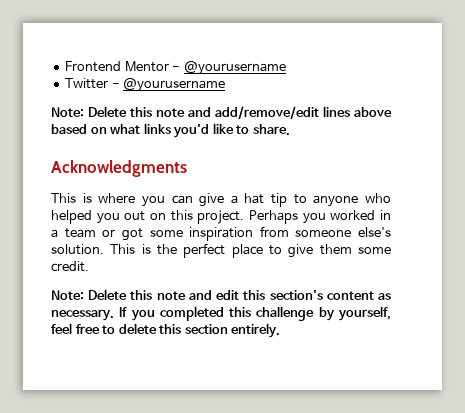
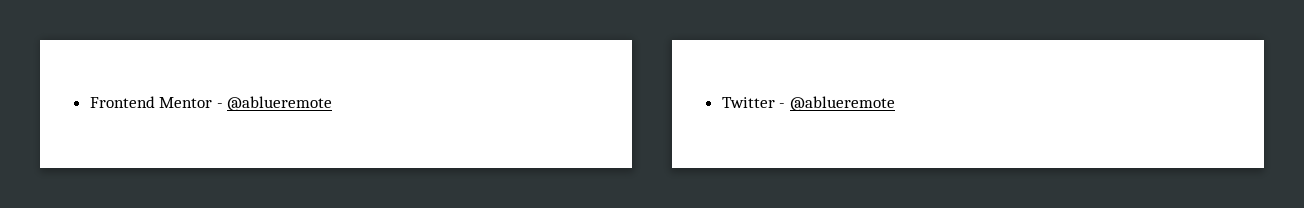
- Frontend Mentor - @yourusername
+ Frontend Mentor - @ablueremote
- Twitter - @yourusername
- Note: Delete this note and add/remove/edit lines above based on what links you'd like to share.
- Acknowledgments
- This is where you can give a hat tip to anyone who helped you out on this project. Perhaps you worked in a team or got some inspiration from someone else's solution. This is the perfect place to give them some credit.
- Note: Delete this note and edit this section's content as necessary. If you completed this challenge by yourself, feel free to delete this section entirely.
+ Twitter - @ablueremote

